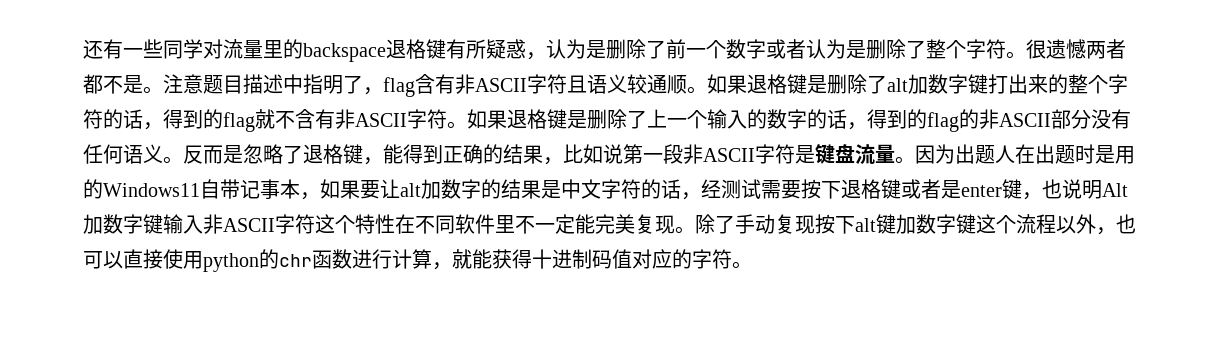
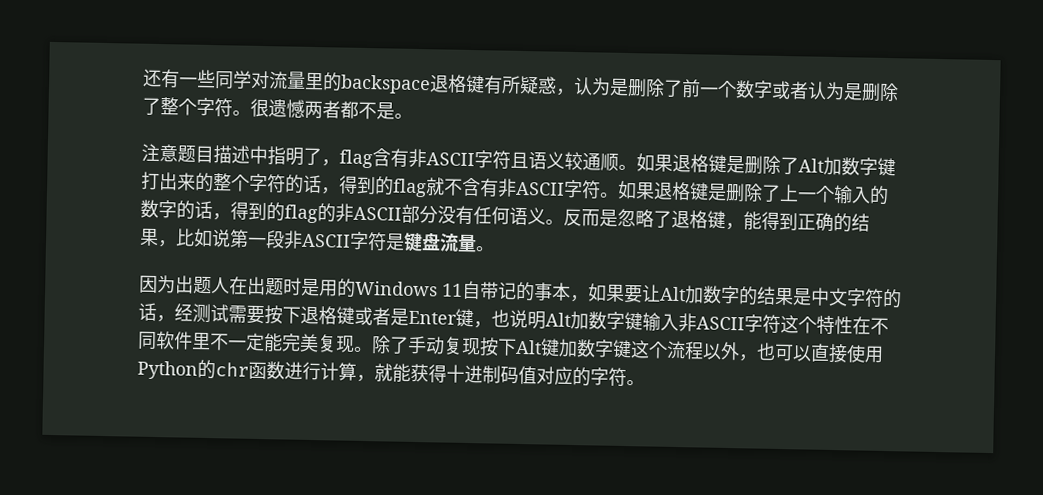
- 很遗憾两者都不是。注意题目描述中指明了，flag含有非ASCII字符且语义较通顺。
+ 很遗憾两者都不是。
+ 注意题目描述中指明了，flag含有非ASCII字符且语义较通顺。
- 如果退格键是删除了alt加数字键打出来的整个字符的话，得到的flag就不含有非ASCII字符。
+ 如果退格键是删除了Alt加数字键打出来的整个字符的话，得到的flag就不含有非ASCII字符。
- 反而是忽略了退格键，能得到正确的结果，比如说第一段非ASCII字符是键盘流量。因为出题人在出题时是用的Windows11自带记事本，如果要让alt加数字的结果是中文字符的话，经测试需要按下退格键或者是enter键，也说明Alt加数字键输入非ASCII字符这个特性在不同软件里不一定能完美复现。
+ 反而是忽略了退格键，能得到正确的结果，比如说第一段非ASCII字符是键盘流量。
+ 因为出题人在出题时是用的Windows 11自带记的事本，如果要让Alt加数字的结果是中文字符的话，经测试需要按下退格键或者是Enter键，也说明Alt加数字键输入非ASCII字符这个特性在不同软件里不一定能完美复现。
- 除了手动复现按下alt键加数字键这个流程以外，也可以直接使用python的chr函数进行计算，就能获得十进制码值对应的字符。
+ 除了手动复现按下Alt键加数字键这个流程以外，也可以直接使用Python的chr函数进行计算，就能获得十进制码值对应的字符。

